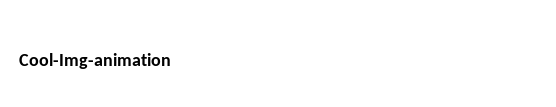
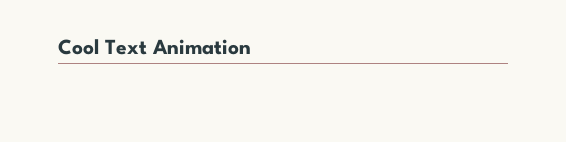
- Cool-Img-animation
+ Cool Text Animation

